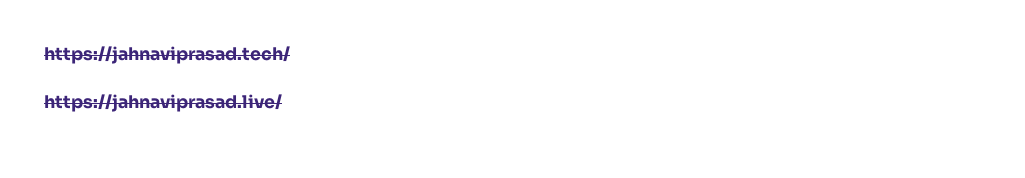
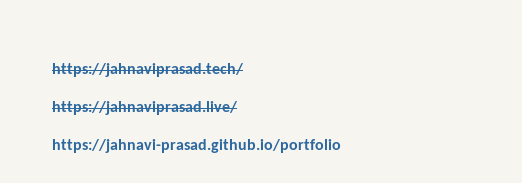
+ https://jahnavi-prasad.github.io/portfolio

